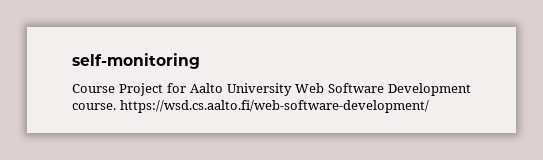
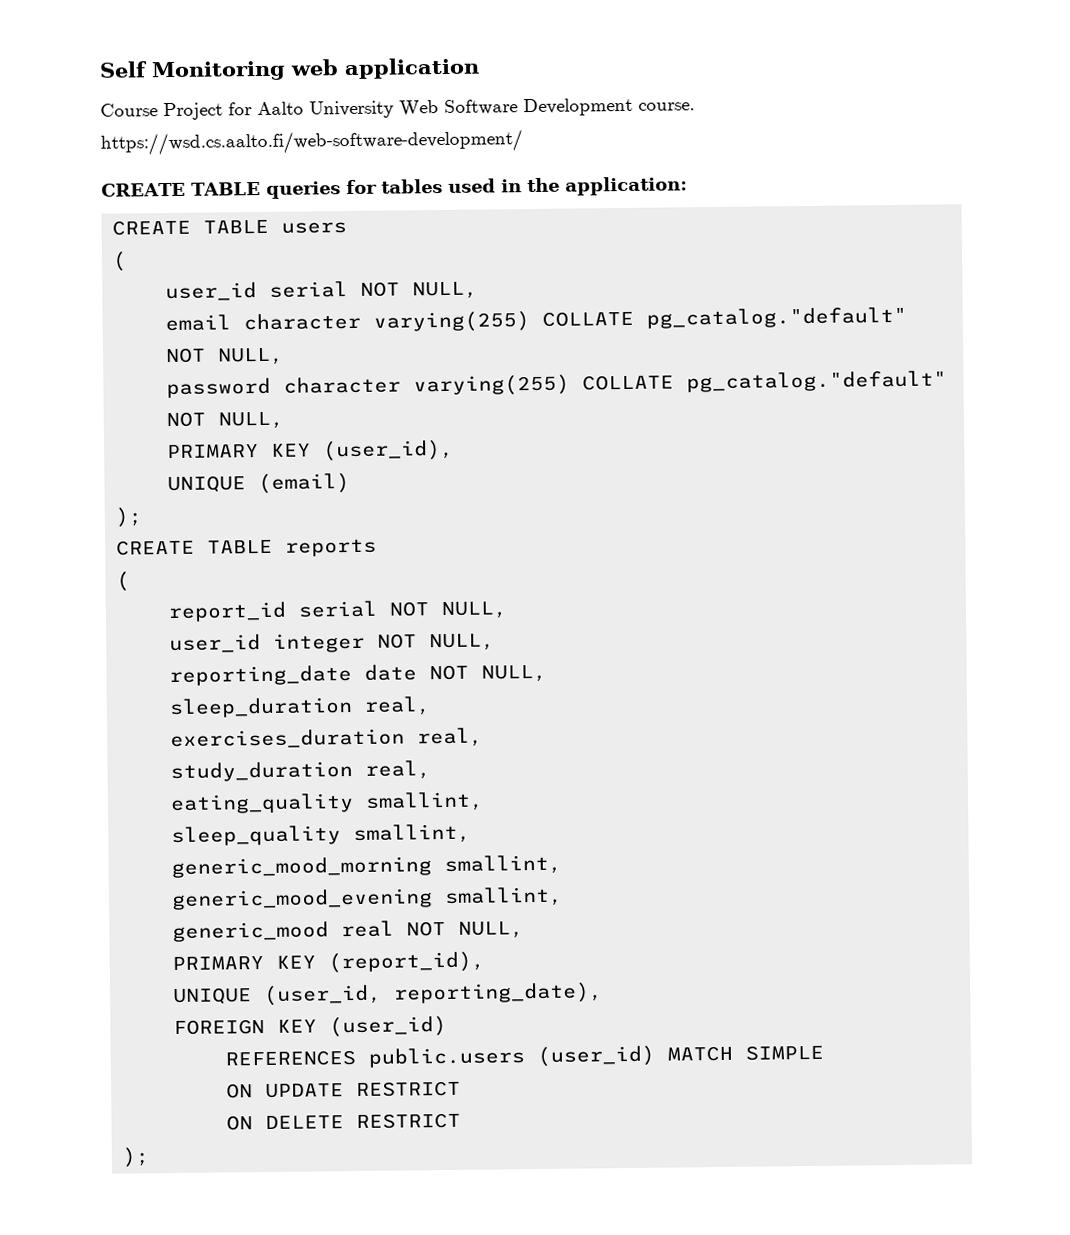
- self-monitoring
+ Self Monitoring web application
+ CREATE TABLE queries for tables used in the application:
+ CREATE TABLE users
+ (
+ user_id serial NOT NULL,
+ email character varying(255) COLLATE pg_catalog."default" NOT NULL,
+ password character varying(255) COLLATE pg_catalog."default" NOT NULL,
+ PRIMARY KEY (user_id),
+ UNIQUE (email)
+ );
+ CREATE TABLE reports
+ (
+ report_id serial NOT NULL,
+ user_id integer NOT NULL,
+ reporting_date date NOT NULL,
+ sleep_duration real,
+ exercises_duration real,
+ study_duration real,
+ eating_quality smallint,
+ sleep_quality smallint,
+ generic_mood_morning smallint,
+ generic_mood_evening smallint,
+ generic_mood real NOT NULL,
+ PRIMARY KEY (report_id),
+ UNIQUE (user_id, reporting_date),
+ FOREIGN KEY (user_id)
+ REFERENCES public.users (user_id) MATCH SIMPLE
+ ON UPDATE RESTRICT
+ ON DELETE RESTRICT
+ );

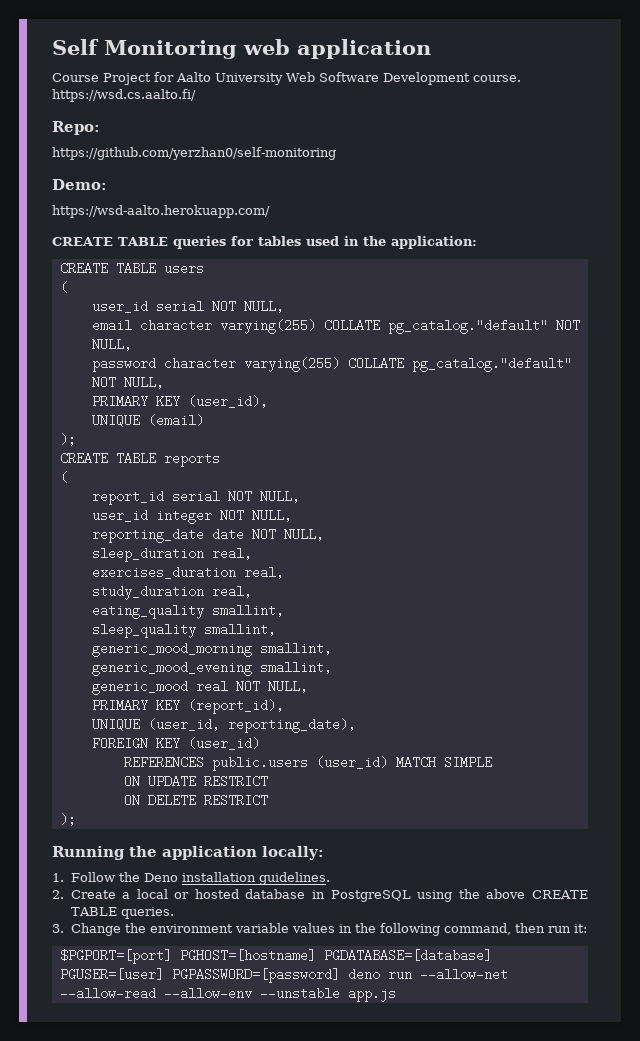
- Course Project for Aalto University Web Software Development course. https://wsd.cs.aalto.fi/web-software-development/
+ Course Project for Aalto University Web Software Development course. https://wsd.cs.aalto.fi/
+ Repo:
+ https://github.com/yerzhan0/self-monitoring
+ Demo:
+ https://wsd-aalto.herokuapp.com/
+ Running the application locally:
+ 1. Follow the Deno installation guidelines.
+ 2. Create a local or hosted database in PostgreSQL using the above CREATE TABLE queries.
+ 3. Change the environment variable values in the following command, then run it:
+ $PGPORT=[port] PGHOST=[hostname] PGDATABASE=[database] PGUSER=[user] PGPASSWORD=[password] deno run --allow-net --allow-read --allow-env --unstable app.js

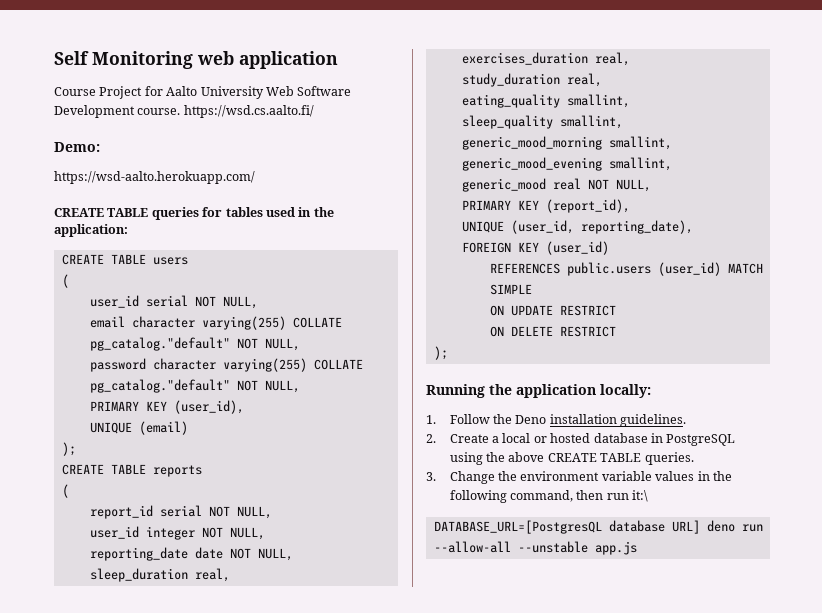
- Repo:
- https://github.com/yerzhan0/self-monitoring
- 3. Change the environment variable values in the following command, then run it:
- $PGPORT=[port] PGHOST=[hostname] PGDATABASE=[database] PGUSER=[user] PGPASSWORD=[password] deno run --allow-net --allow-read --allow-env --unstable app.js
+ 3. Change the environment variable values in the following command, then run it:\
+ DATABASE_URL=[PostgresQL database URL] deno run --allow-all --unstable app.js

